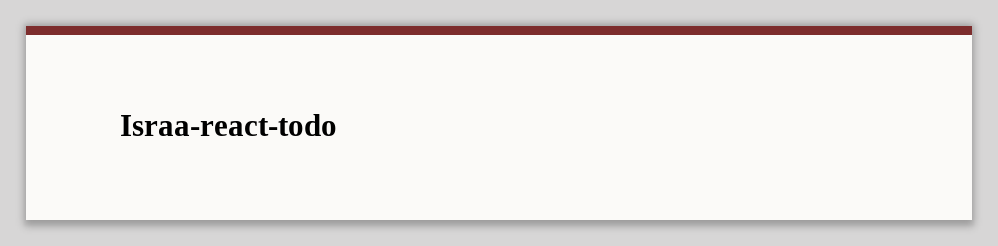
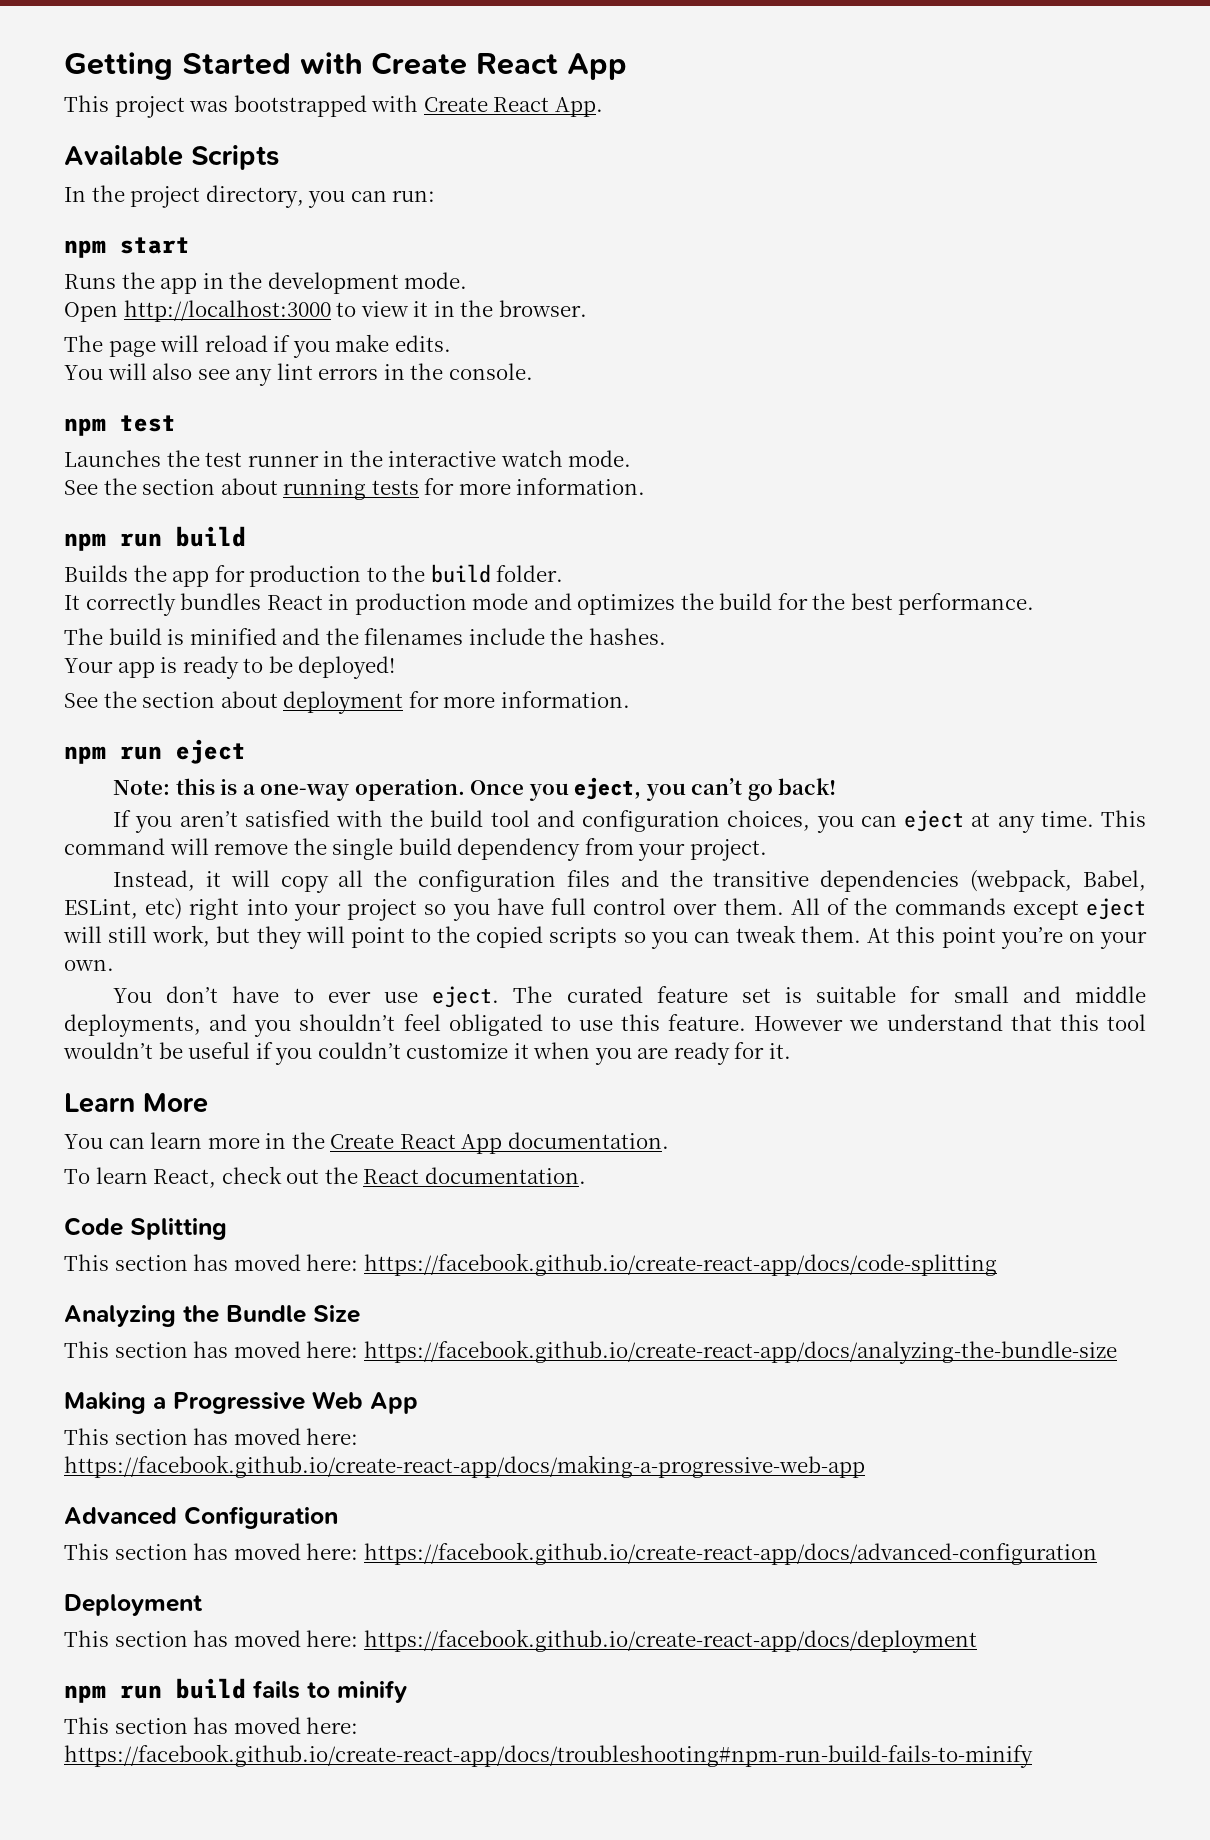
- Israa-react-todo
+ Getting Started with Create React App
+ This project was bootstrapped with Create React App.
+ Available Scripts
+ In the project directory, you can run:
+ npm start
+ Runs the app in the development mode.
+ Open http://localhost:3000 to view it in the browser.
+ The page will reload if you make edits.
+ You will also see any lint errors in the console.
+ npm test
+ Launches the test runner in the interactive watch mode.
+ See the section about running tests for more information.
+ npm run build
+ Builds the app for production to the build folder.
+ It correctly bundles React in production mode and optimizes the build for the best performance.
+ The build is minified and the filenames include the hashes.
+ Your app is ready to be deployed!
+ See the section about deployment for more information.
+ npm run eject
+ Note: this is a one-way operation. Once you eject, you can’t go back!
+ If you aren’t satisfied with the build tool and configuration choices, you can eject at any time. This command will remove the single build dependency from your project.
+ Instead, it will copy all the configuration files and the transitive dependencies (webpack, Babel, ESLint, etc) right into your project so you have full control over them. All of the commands except eject will still work, but they will point to the copied scripts so you can tweak them. At this point you’re on your own.
+ You don’t have to ever use eject. The curated feature set is suitable for small and middle deployments, and you shouldn’t feel obligated to use this feature. However we understand that this tool wouldn’t be useful if you couldn’t customize it when you are ready for it.
+ Learn More
+ You can learn more in the Create React App documentation.
+ To learn React, check out the React documentation.
+ Code Splitting
+ This section has moved here: https://facebook.github.io/create-react-app/docs/code-splitting
+ Analyzing the Bundle Size
+ This section has moved here: https://facebook.github.io/create-react-app/docs/analyzing-the-bundle-size
+ Making a Progressive Web App
+ This section has moved here: https://facebook.github.io/create-react-app/docs/making-a-progressive-web-app
+ Advanced Configuration
+ This section has moved here: https://facebook.github.io/create-react-app/docs/advanced-configuration
+ Deployment
+ This section has moved here: https://facebook.github.io/create-react-app/docs/deployment
+ npm run build fails to minify
+ This section has moved here: https://facebook.github.io/create-react-app/docs/troubleshooting#npm-run-build-fails-to-minify

